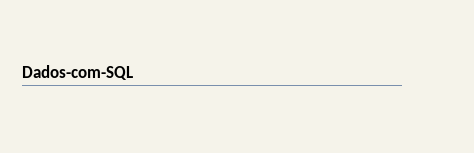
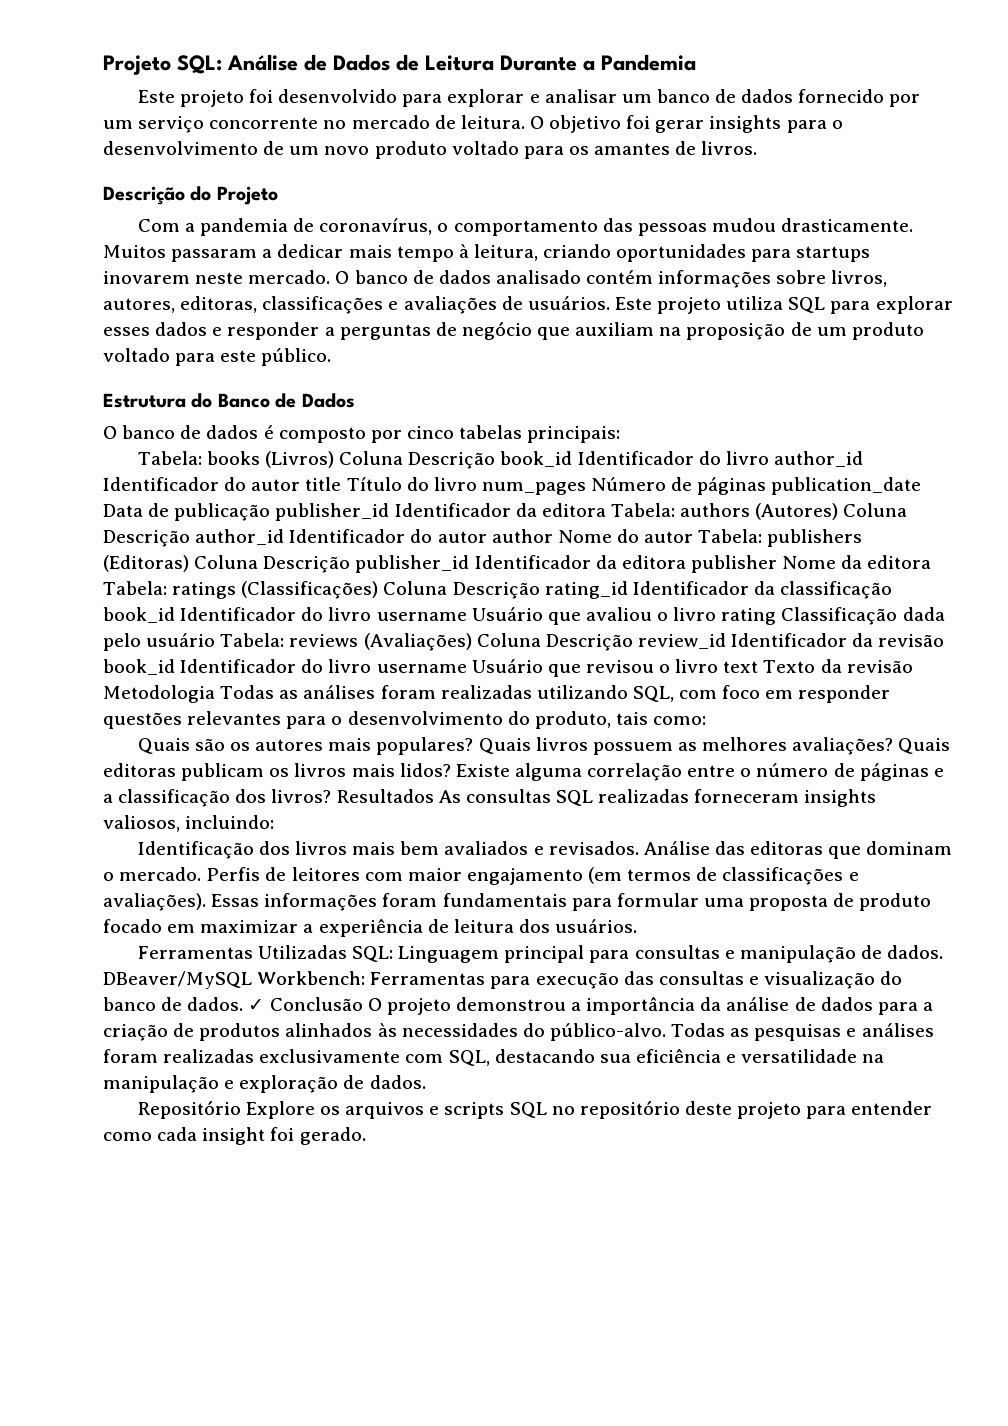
- Dados-com-SQL
+ Projeto SQL: Análise de Dados de Leitura Durante a Pandemia
+ Este projeto foi desenvolvido para explorar e analisar um banco de dados fornecido por um serviço concorrente no mercado de leitura. O objetivo foi gerar insights para o desenvolvimento de um novo produto voltado para os amantes de livros.
+ Descrição do Projeto
+ Com a pandemia de coronavírus, o comportamento das pessoas mudou drasticamente. Muitos passaram a dedicar mais tempo à leitura, criando oportunidades para startups inovarem neste mercado. O banco de dados analisado contém informações sobre livros, autores, editoras, classificações e avaliações de usuários. Este projeto utiliza SQL para explorar esses dados e responder a perguntas de negócio que auxiliam na proposição de um produto voltado para este público.
+ Estrutura do Banco de Dados
+ O banco de dados é composto por cinco tabelas principais:
+ Tabela: books (Livros) Coluna Descrição book_id Identificador do livro author_id Identificador do autor title Título do livro num_pages Número de páginas publication_date Data de publicação publisher_id Identificador da editora Tabela: authors (Autores) Coluna Descrição author_id Identificador do autor author Nome do autor Tabela: publishers (Editoras) Coluna Descrição publisher_id Identificador da editora publisher Nome da editora Tabela: ratings (Classificações) Coluna Descrição rating_id Identificador da classificação book_id Identificador do livro username Usuário que avaliou o livro rating Classificação dada pelo usuário Tabela: reviews (Avaliações) Coluna Descrição review_id Identificador da revisão book_id Identificador do livro username Usuário que revisou o livro text Texto da revisão Metodologia Todas as análises foram realizadas utilizando SQL, com foco em responder questões relevantes para o desenvolvimento do produto, tais como:
+ Quais são os autores mais populares? Quais livros possuem as melhores avaliações? Quais editoras publicam os livros mais lidos? Existe alguma correlação entre o número de páginas e a classificação dos livros? Resultados As consultas SQL realizadas forneceram insights valiosos, incluindo:
+ Identificação dos livros mais bem avaliados e revisados. Análise das editoras que dominam o mercado. Perfis de leitores com maior engajamento (em termos de classificações e avaliações). Essas informações foram fundamentais para formular uma proposta de produto focado em maximizar a experiência de leitura dos usuários.
+ Ferramentas Utilizadas SQL: Linguagem principal para consultas e manipulação de dados. DBeaver/MySQL Workbench: Ferramentas para execução das consultas e visualização do banco de dados. ✓ Conclusão O projeto demonstrou a importância da análise de dados para a criação de produtos alinhados às necessidades do público-alvo. Todas as pesquisas e análises foram realizadas exclusivamente com SQL, destacando sua eficiência e versatilidade na manipulação e exploração de dados.
+ Repositório Explore os arquivos e scripts SQL no repositório deste projeto para entender como cada insight foi gerado.

